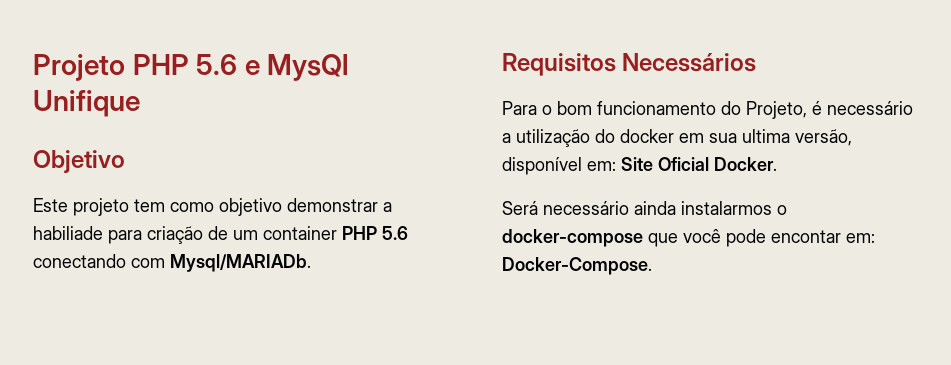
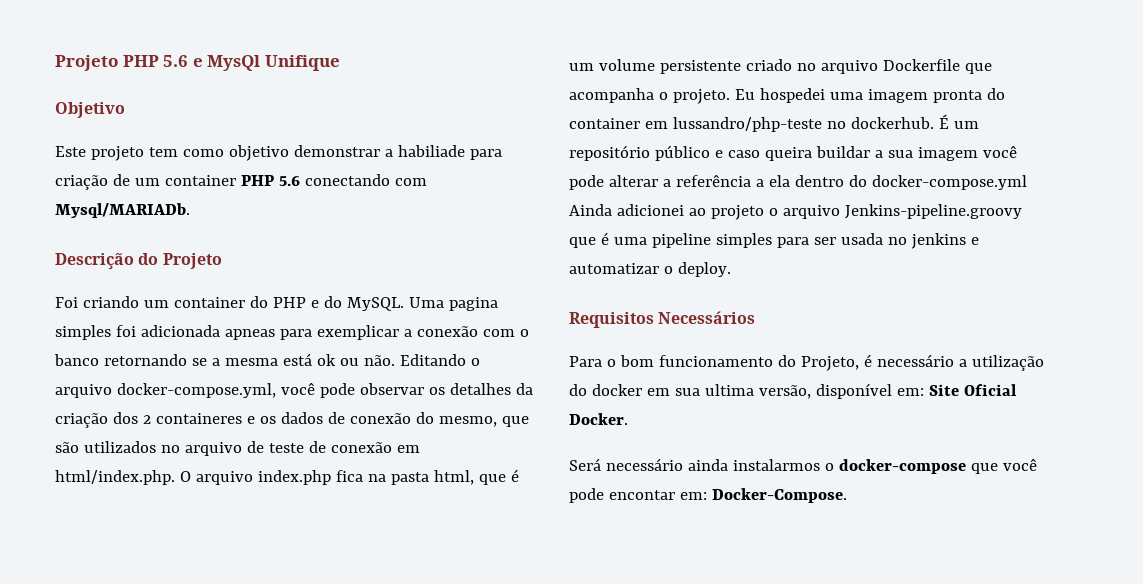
+ Descrição do Projeto
+ Foi criando um container do PHP e do MySQL. Uma pagina simples foi adicionada apneas para exemplicar a conexão com o banco retornando se a mesma está ok ou não. Editando o arquivo docker-compose.yml, você pode observar os detalhes da criação dos 2 containeres e os dados de conexão do mesmo, que são utilizados no arquivo de teste de conexão em html/index.php. O arquivo index.php fica na pasta html, que é um volume persistente criado no arquivo Dockerfile que acompanha o projeto. Eu hospedei uma imagem pronta do container em lussandro/php-teste no dockerhub. É um repositório público e caso queira buildar a sua imagem você pode alterar a referência a ela dentro do docker-compose.yml Ainda adicionei ao projeto o arquivo Jenkins-pipeline.groovy que é uma pipeline simples para ser usada no jenkins e automatizar o deploy.

